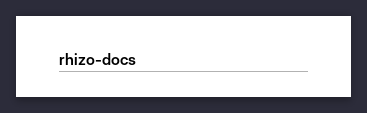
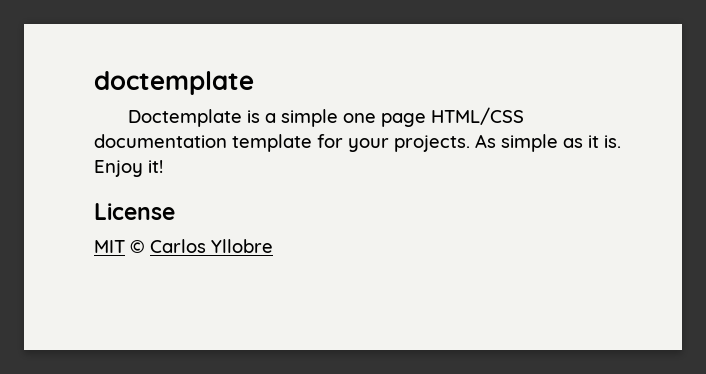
- rhizo-docs
+ doctemplate
+ Doctemplate is a simple one page HTML/CSS documentation template for your projects. As simple as it is. Enjoy it!
+ License
+ MIT © Carlos Yllobre

